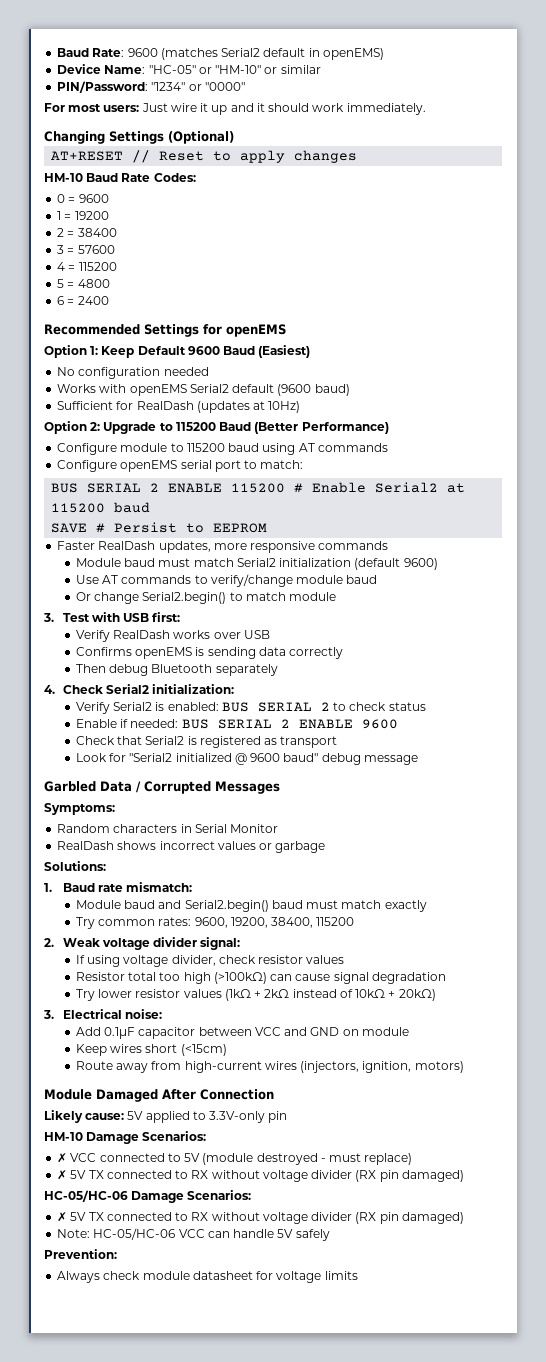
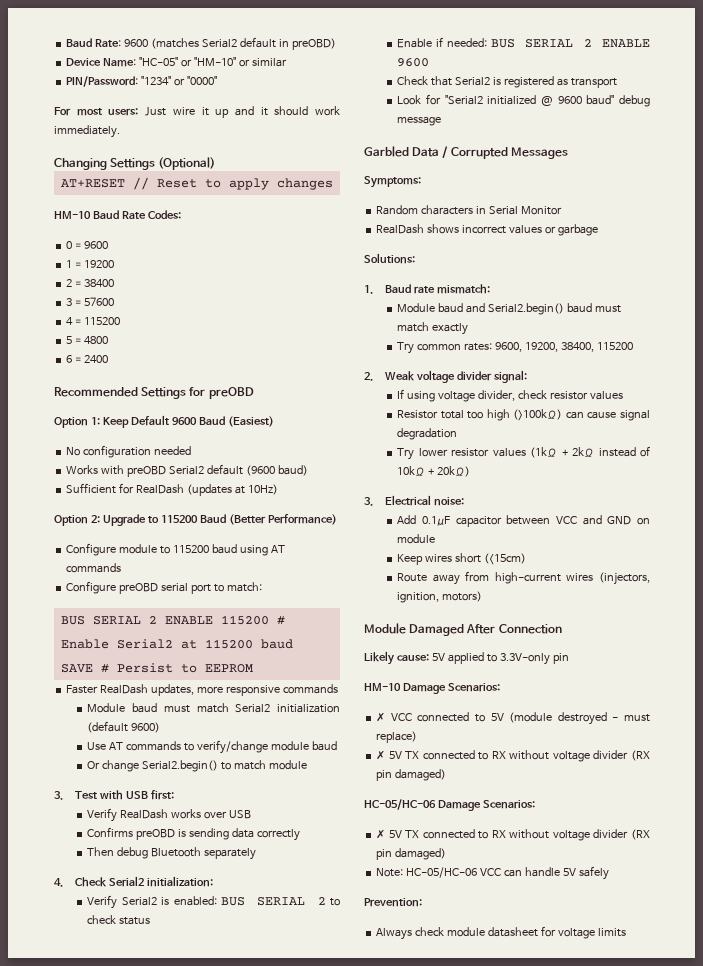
- Baud Rate: 9600 (matches Serial2 default in openEMS)
+ Baud Rate: 9600 (matches Serial2 default in preOBD)
- Recommended Settings for openEMS
+ Recommended Settings for preOBD
- Works with openEMS Serial2 default (9600 baud)
+ Works with preOBD Serial2 default (9600 baud)
- Configure openEMS serial port to match:
+ Configure preOBD serial port to match:
- Confirms openEMS is sending data correctly
+ Confirms preOBD is sending data correctly

